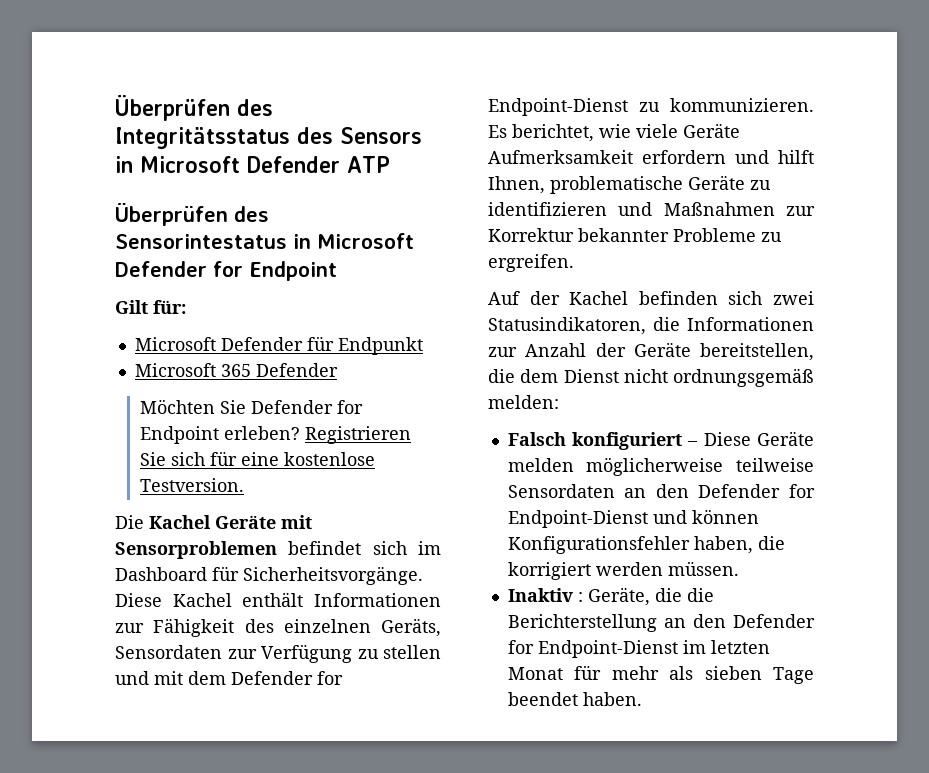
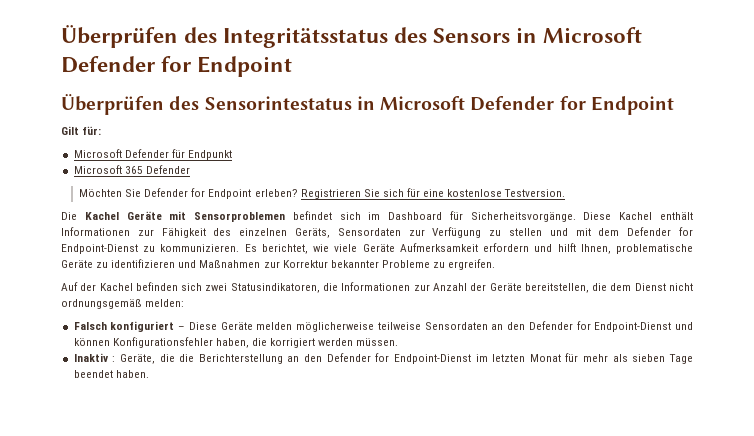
- Überprüfen des Integritätsstatus des Sensors in Microsoft Defender ATP
+ Überprüfen des Integritätsstatus des Sensors in Microsoft Defender for Endpoint

